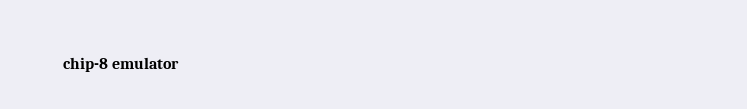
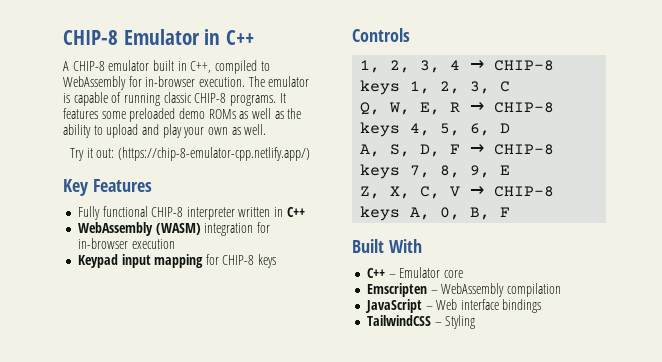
- chip-8 emulator
+ CHIP-8 Emulator in C++
+ A CHIP-8 emulator built in C++, compiled to WebAssembly for in-browser execution. The emulator is capable of running classic CHIP-8 programs. It features some preloaded demo ROMs as well as the ability to upload and play your own as well.
+ Try it out: (https://chip-8-emulator-cpp.netlify.app/)
+ Key Features
+ Fully functional CHIP-8 interpreter written in C++
+ WebAssembly (WASM) integration for in-browser execution
+ Keypad input mapping for CHIP-8 keys
+ Controls
+ 1, 2, 3, 4 → CHIP-8 keys 1, 2, 3, C
+ Q, W, E, R → CHIP-8 keys 4, 5, 6, D
+ A, S, D, F → CHIP-8 keys 7, 8, 9, E
+ Z, X, C, V → CHIP-8 keys A, 0, B, F
+ Built With
+ C++ – Emulator core
+ Emscripten – WebAssembly compilation
+ JavaScript – Web interface bindings
+ TailwindCSS – Styling

